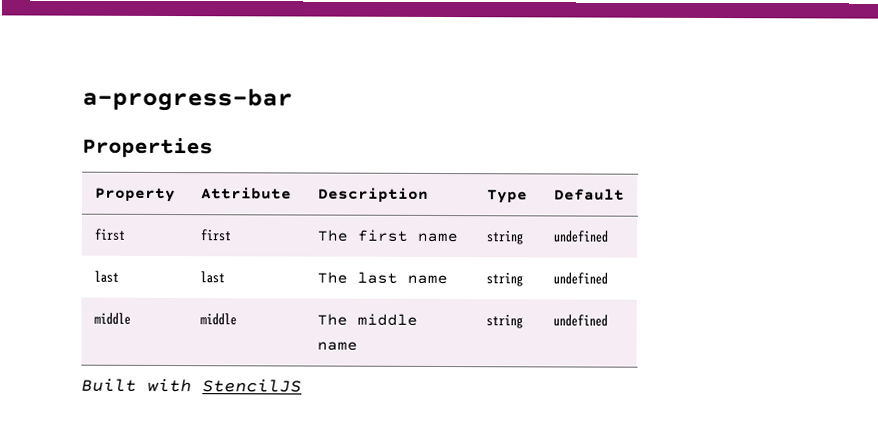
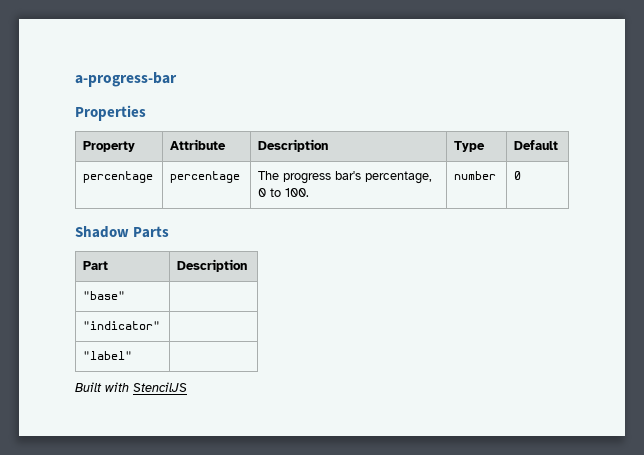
- first | first | The first name | string | undefined
- last | last | The last name | string | undefined
- middle | middle | The middle name | string | undefined
+ percentage | percentage | The progress bar's percentage, 0 to 100. | number | 0
+ Shadow Parts
+ Part | Description
+ "base" |
+ "indicator" |
+ "label" |

